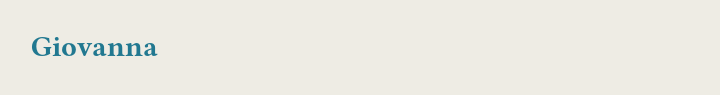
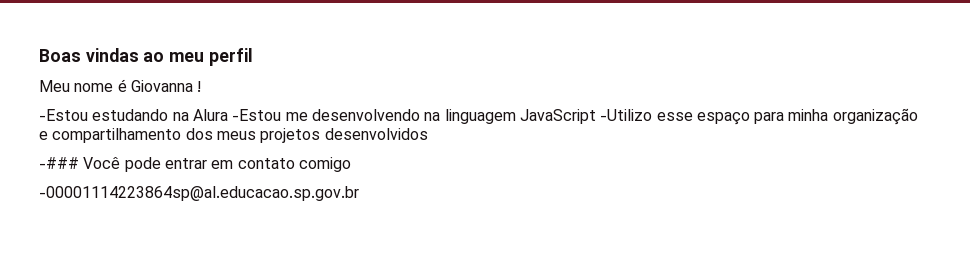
- Giovanna
+ Boas vindas ao meu perfil
+ Meu nome é Giovanna !
+ -Estou estudando na Alura -Estou me desenvolvendo na linguagem JavaScript -Utilizo esse espaço para minha organização e compartilhamento dos meus projetos desenvolvidos
+ -### Você pode entrar em contato comigo
+ -00001114223864sp@al.educacao.sp.gov.br

